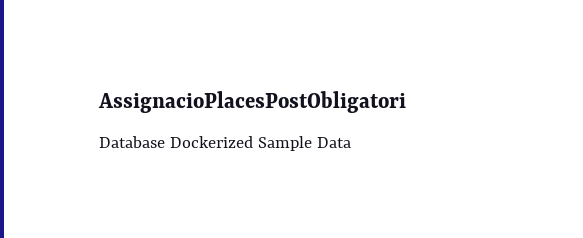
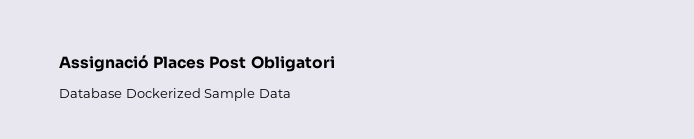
- AssignacioPlacesPostObligatori
+ Assignació Places Post Obligatori

